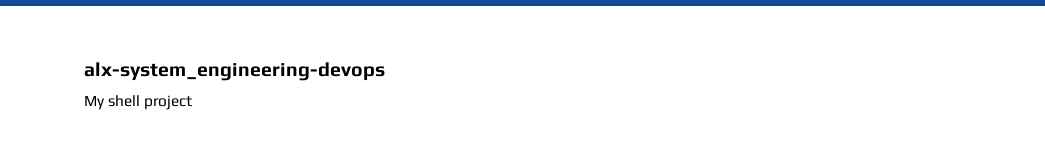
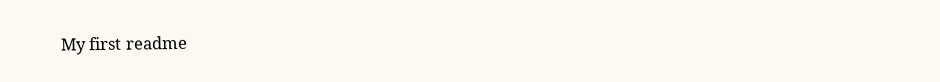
- alx-system_engineering-devops
- My shell project
+ My first readme

